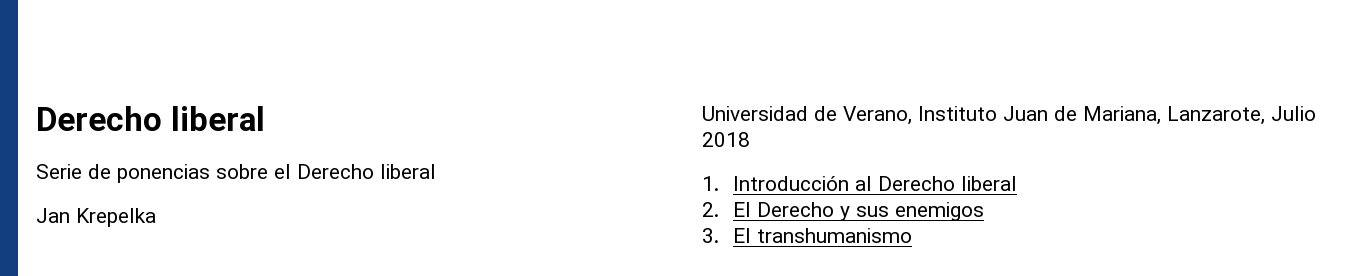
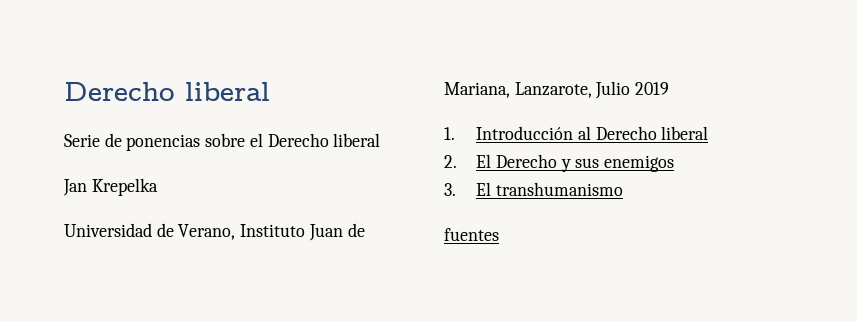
- Universidad de Verano, Instituto Juan de Mariana, Lanzarote, Julio 2018
+ Universidad de Verano, Instituto Juan de Mariana, Lanzarote, Julio 2019
+ fuentes

